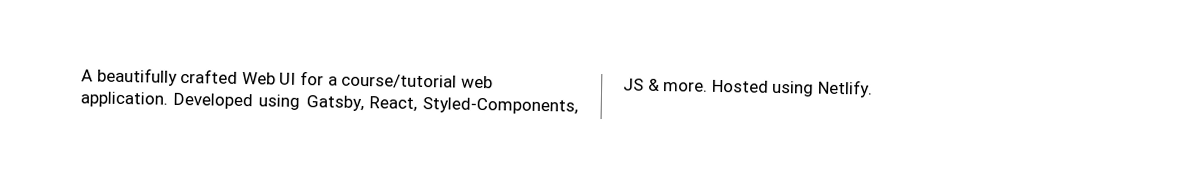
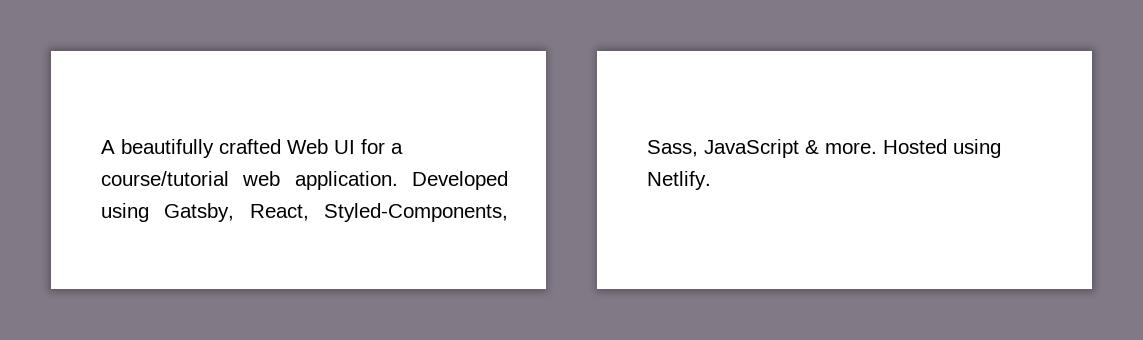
- Developed using Gatsby, React, Styled-Components, JS & more.
+ Developed using Gatsby, React, Styled-Components, Sass, JavaScript & more.

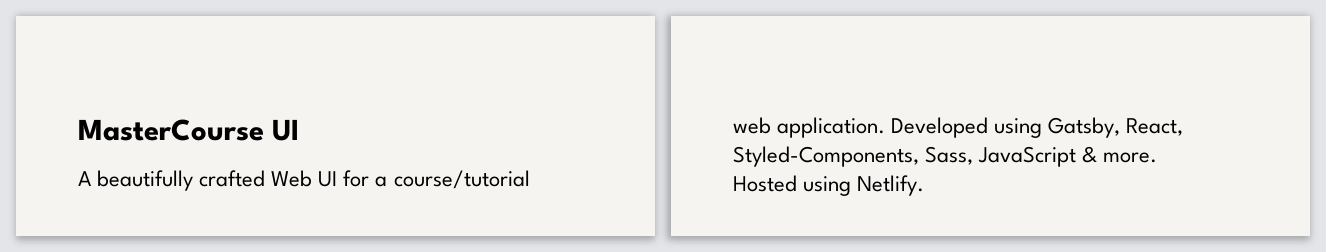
+ MasterCourse UI

